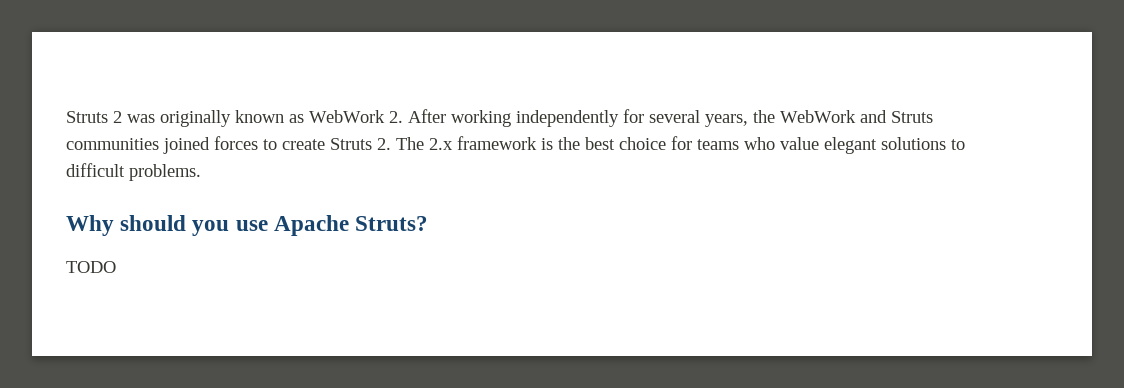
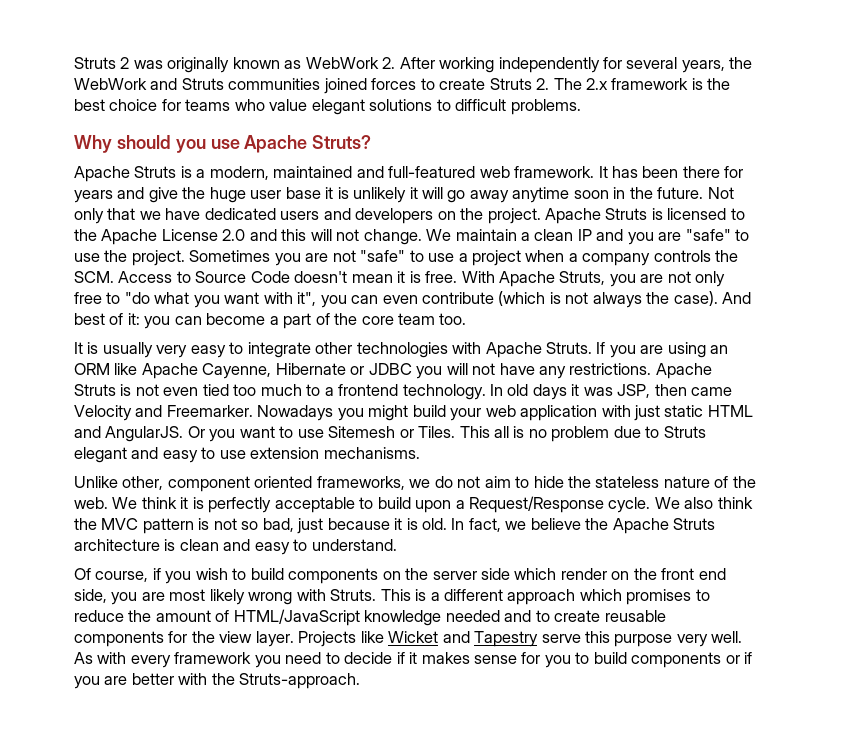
- TODO
+ Apache Struts is a modern, maintained and full-featured web framework. It has been there for years and give the huge user base it is unlikely it will go away anytime soon in the future. Not only that we have dedicated users and developers on the project. Apache Struts is licensed to the Apache License 2.0 and this will not change. We maintain a clean IP and you are "safe" to use the project. Sometimes you are not "safe" to use a project when a company controls the SCM. Access to Source Code doesn't mean it is free. With Apache Struts, you are not only free to "do what you want with it", you can even contribute (which is not always the case). And best of it: you can become a part of the core team too.
+ It is usually very easy to integrate other technologies with Apache Struts. If you are using an ORM like Apache Cayenne, Hibernate or JDBC you will not have any restrictions. Apache Struts is not even tied too much to a frontend technology. In old days it was JSP, then came Velocity and Freemarker. Nowadays you might build your web application with just static HTML and AngularJS. Or you want to use Sitemesh or Tiles. This all is no problem due to Struts elegant and easy to use extension mechanisms.
+ Unlike other, component oriented frameworks, we do not aim to hide the stateless nature of the web. We think it is perfectly acceptable to build upon a Request/Response cycle. We also think the MVC pattern is not so bad, just because it is old. In fact, we believe the Apache Struts architecture is clean and easy to understand.
+ Of course, if you wish to build components on the server side which render on the front end side, you are most likely wrong with Struts. This is a different approach which promises to reduce the amount of HTML/JavaScript knowledge needed and to create reusable components for the view layer. Projects like Wicket and Tapestry serve this purpose very well. As with every framework you need to decide if it makes sense for you to build components or if you are better with the Struts-approach.

